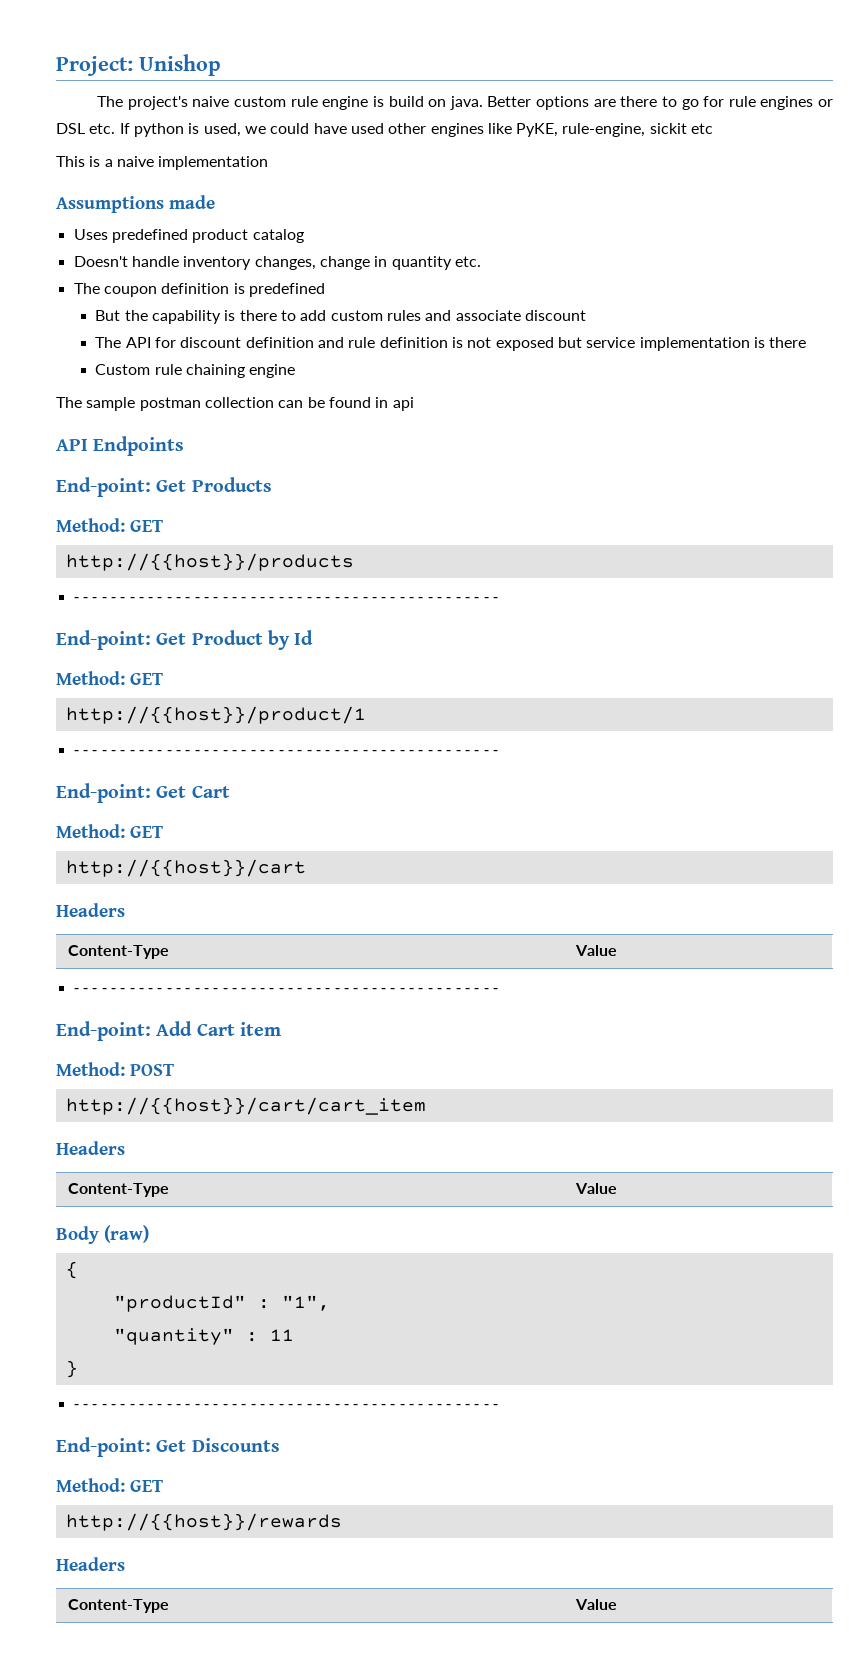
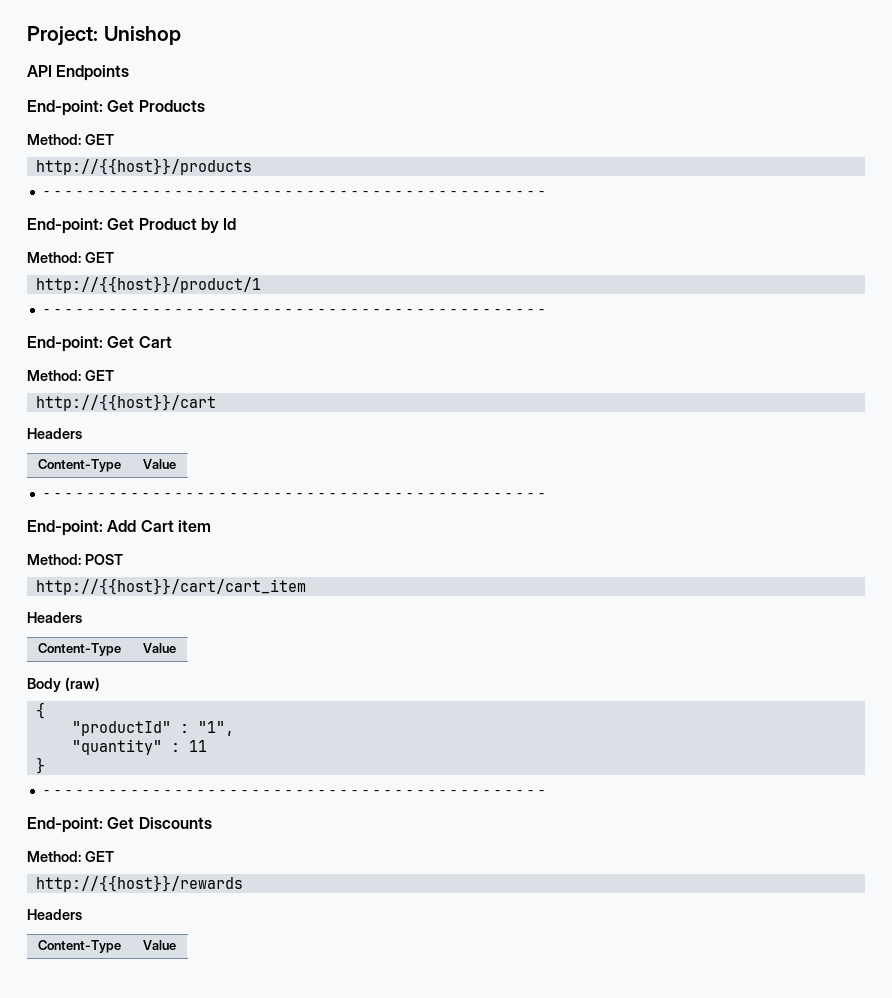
- The project's naive custom rule engine is build on java. Better options are there to go for rule engines or DSL etc. If python is used, we could have used other engines like PyKE, rule-engine, sickit etc
- This is a naive implementation
- Assumptions made
- Uses predefined product catalog
- Doesn't handle inventory changes, change in quantity etc.
- The coupon definition is predefined
- But the capability is there to add custom rules and associate discount
- The API for discount definition and rule definition is not exposed but service implementation is there
- Custom rule chaining engine
- The sample postman collection can be found in api

